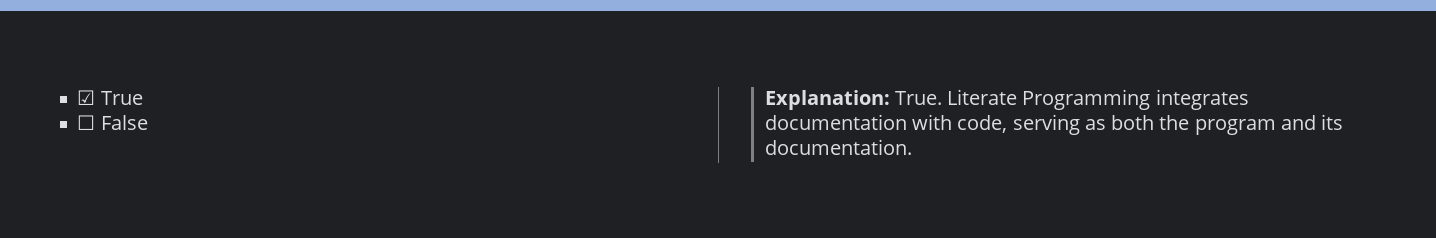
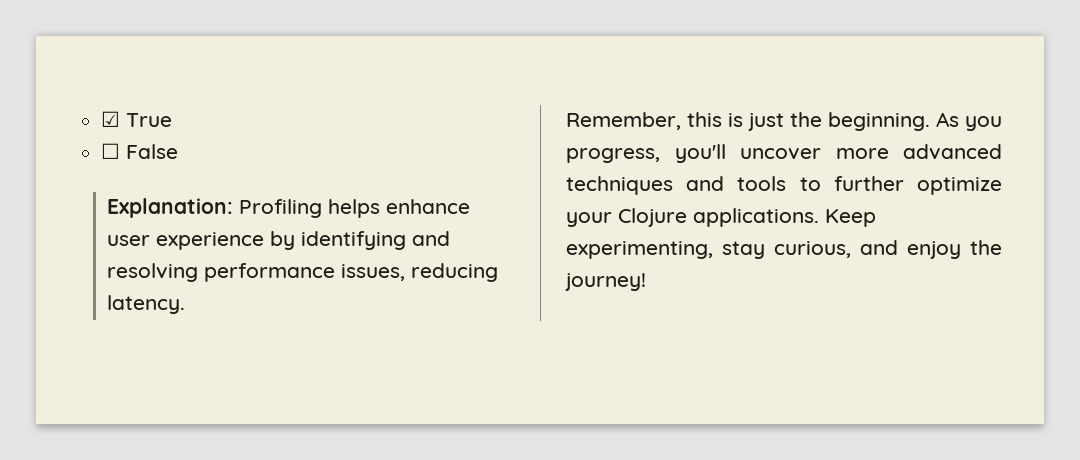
- Explanation: True. Literate Programming integrates documentation with code, serving as both the program and its documentation.
+ Explanation: Profiling helps enhance user experience by identifying and resolving performance issues, reducing latency.
+ Remember, this is just the beginning. As you progress, you'll uncover more advanced techniques and tools to further optimize your Clojure applications. Keep experimenting, stay curious, and enjoy the journey!

